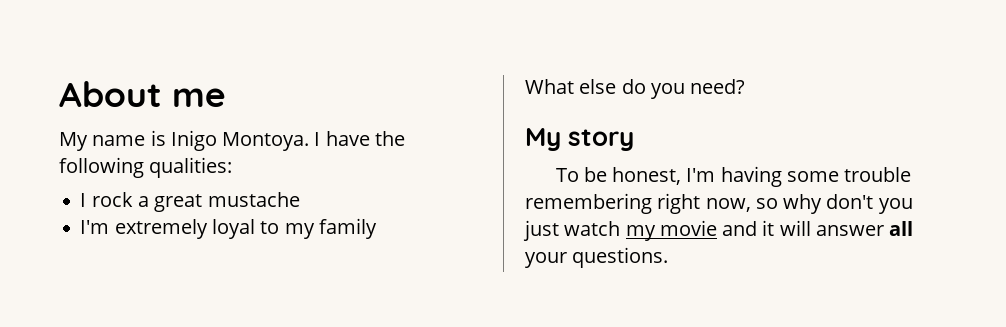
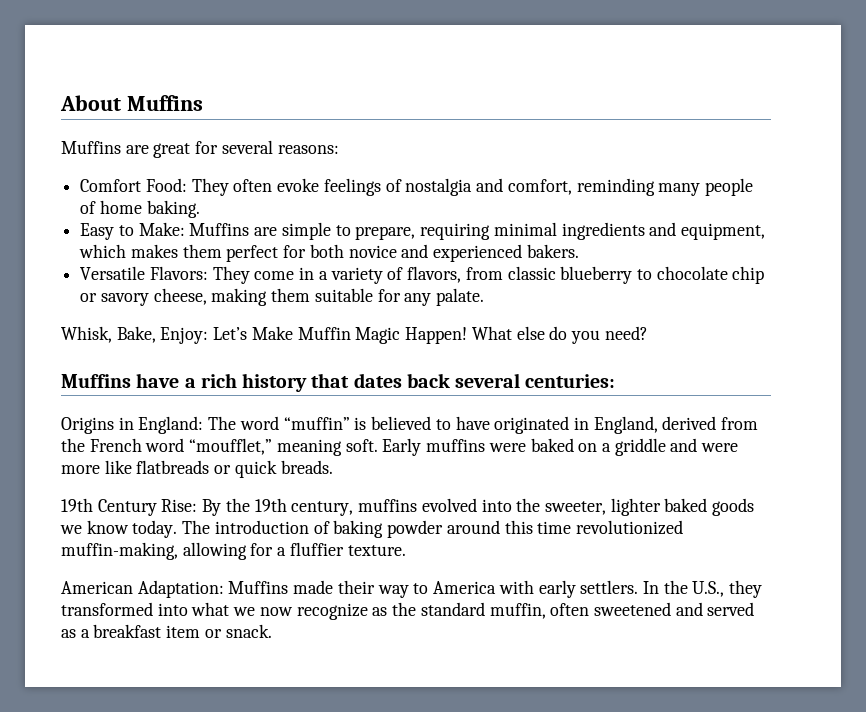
- About me
- My name is Inigo Montoya. I have the following qualities:
- I rock a great mustache
- I'm extremely loyal to my family
- What else do you need?
+ About Muffins
+ Muffins are great for several reasons:
+ Comfort Food: They often evoke feelings of nostalgia and comfort, reminding many people of home baking.
+ Easy to Make: Muffins are simple to prepare, requiring minimal ingredients and equipment, which makes them perfect for both novice and experienced bakers.
+ Versatile Flavors: They come in a variety of flavors, from classic blueberry to chocolate chip or savory cheese, making them suitable for any palate.
+ Whisk, Bake, Enjoy: Let’s Make Muffin Magic Happen! What else do you need?
- My story
- To be honest, I'm having some trouble remembering right now, so why don't you just watch my movie and it will answer all your questions.
+ Muffins have a rich history that dates back several centuries:
+ Origins in England: The word “muffin” is believed to have originated in England, derived from the French word “moufflet,” meaning soft. Early muffins were baked on a griddle and were more like flatbreads or quick breads.
+ 19th Century Rise: By the 19th century, muffins evolved into the sweeter, lighter baked goods we know today. The introduction of baking powder around this time revolutionized muffin-making, allowing for a fluffier texture.
+ American Adaptation: Muffins made their way to America with early settlers. In the U.S., they transformed into what we now recognize as the standard muffin, often sweetened and served as a breakfast item or snack.

